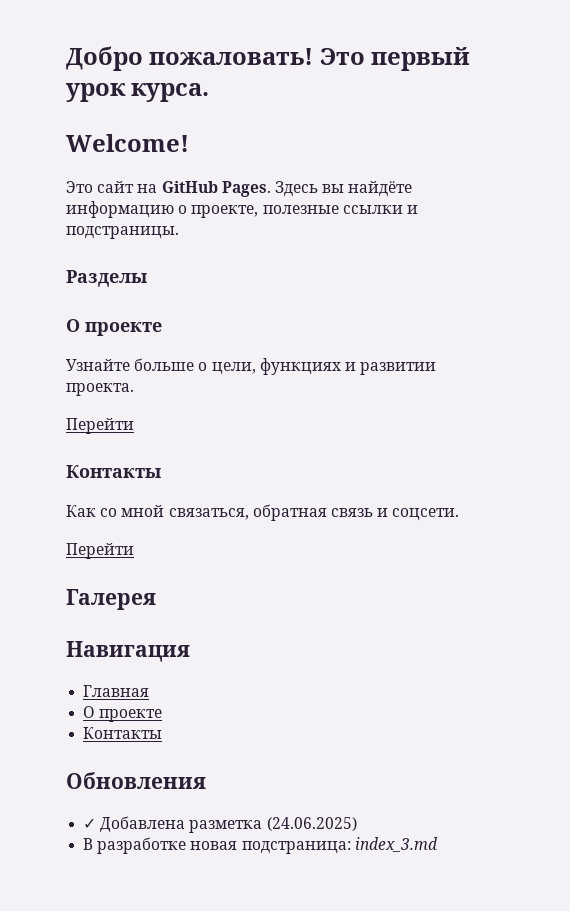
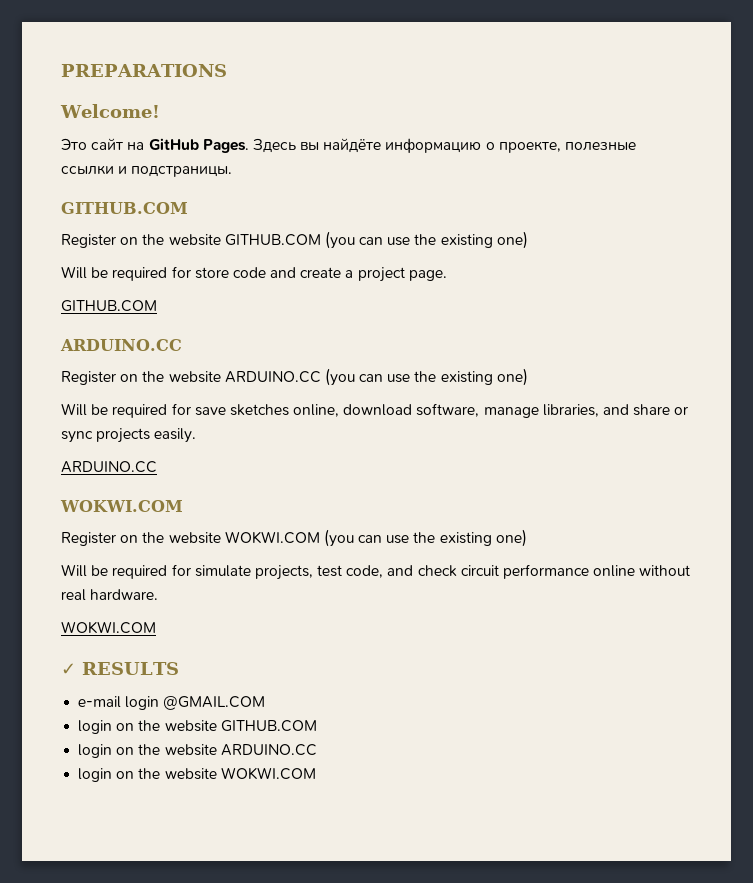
- Добро пожаловать! Это первый урок курса.
+ PREPARATIONS
  Здесь вы найдёте информацию о проекте, полезные ссылки и подстраницы.
- Разделы
- О проекте
- Узнайте больше о цели, функциях и развитии проекта.
- Перейти
- Контакты
- Как со мной связаться, обратная связь и соцсети.
- Перейти
- Галерея
- Навигация
- Главная
- О проекте
- Контакты
- Обновления
- ✓ Добавлена разметка (24.06.2025)
- В разработке новая подстраница: index_3.md
+ GITHUB.COM
+ Register on the website GITHUB.COM (you can use the existing one)
+ Will be required for store code and create a project page.
+ GITHUB.COM
+ ARDUINO.CC
+ Register on the website ARDUINO.CC (you can use the existing one)
+ Will be required for save sketches online, download software, manage libraries, and share or sync projects easily.
+ ARDUINO.CC
+ WOKWI.COM
+ Register on the website WOKWI.COM (you can use the existing one)
+ Will be required for simulate projects, test code, and check circuit performance online without real hardware.
+ WOKWI.COM
+ ✓ RESULTS
+ e-mail login @GMAIL.COM
+ login on the website GITHUB.COM
+ login on the website ARDUINO.CC
+ login on the website WOKWI.COM

